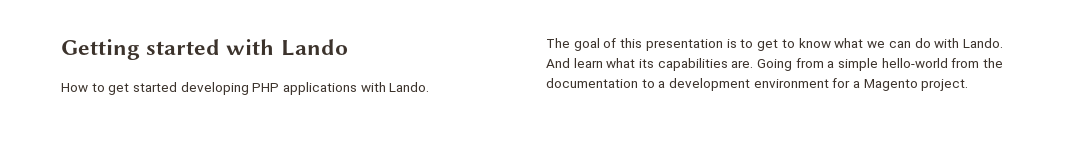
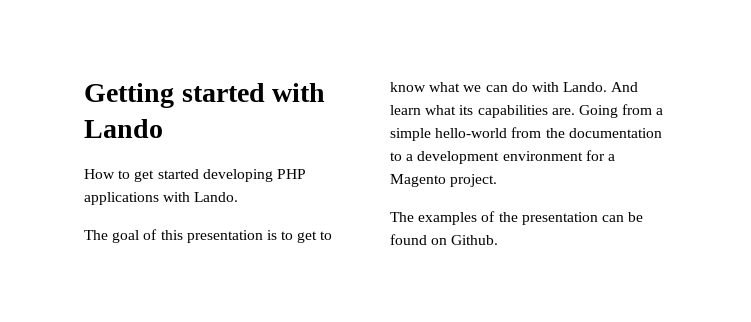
+ The examples of the presentation can be found on Github.

